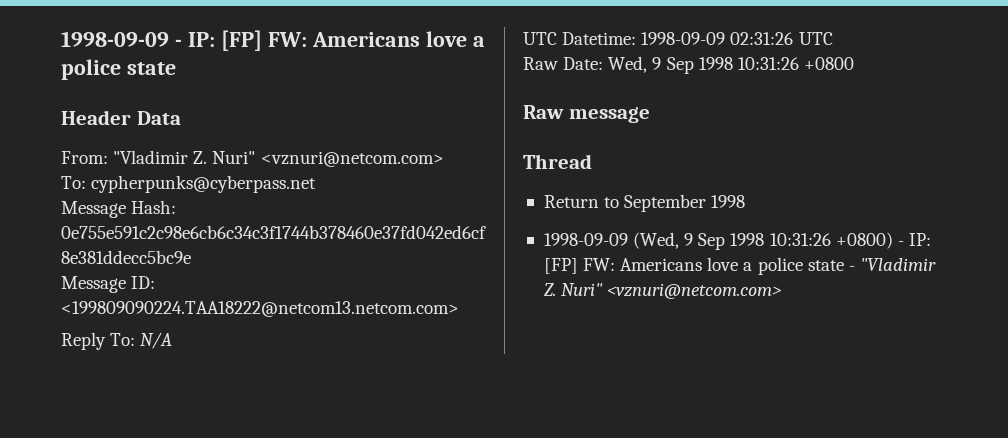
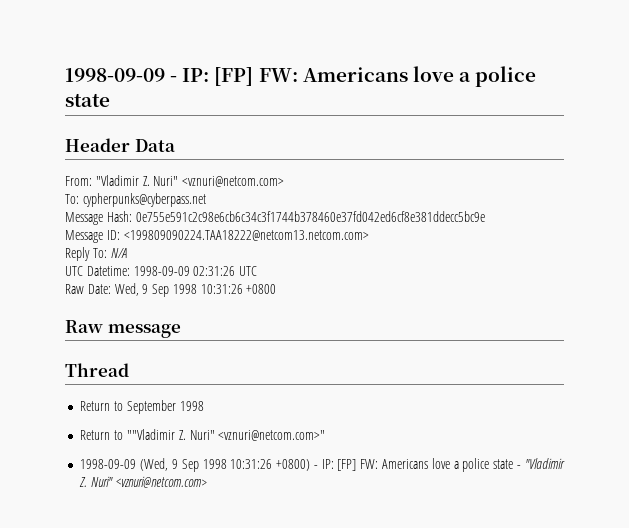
+ Return to ""Vladimir Z. Nuri" <vznuri@netcom.com>"

